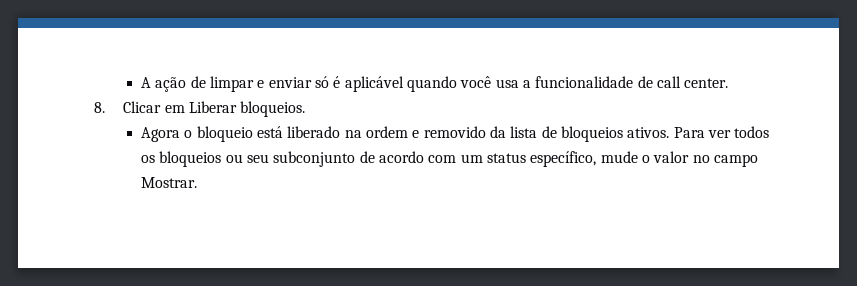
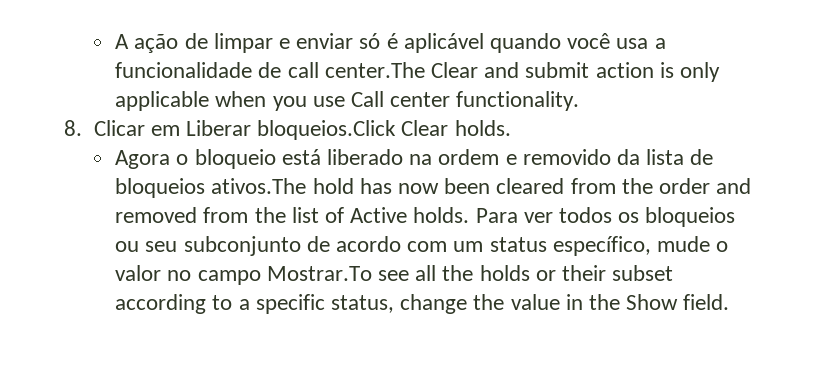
- A ação de limpar e enviar só é aplicável quando você usa a funcionalidade de call center.
+ A ação de limpar e enviar só é aplicável quando você usa a funcionalidade de call center.The Clear and submit action is only applicable when you use Call center functionality.
- 8. Clicar em Liberar bloqueios.
+ 8. Clicar em Liberar bloqueios.Click Clear holds.
- Agora o bloqueio está liberado na ordem e removido da lista de bloqueios ativos.
+ Agora o bloqueio está liberado na ordem e removido da lista de bloqueios ativos.The hold has now been cleared from the order and removed from the list of Active holds.
- Para ver todos os bloqueios ou seu subconjunto de acordo com um status específico, mude o valor no campo Mostrar.
+ Para ver todos os bloqueios ou seu subconjunto de acordo com um status específico, mude o valor no campo Mostrar.To see all the holds or their subset according to a specific status, change the value in the Show field.

